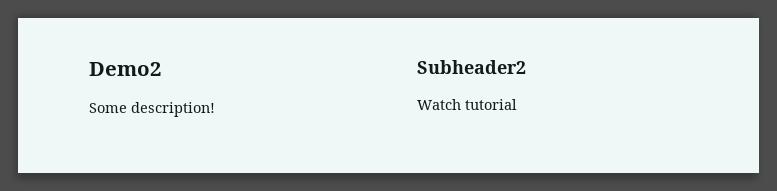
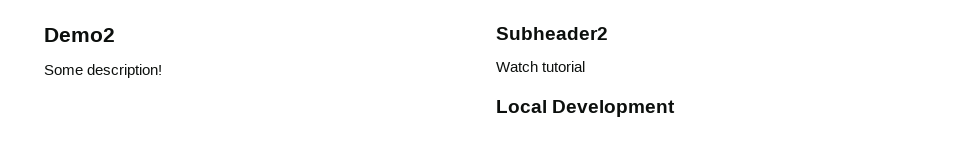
+ Local Development

